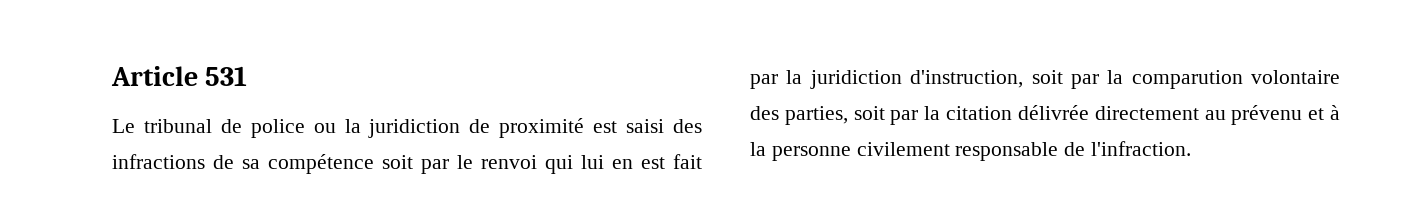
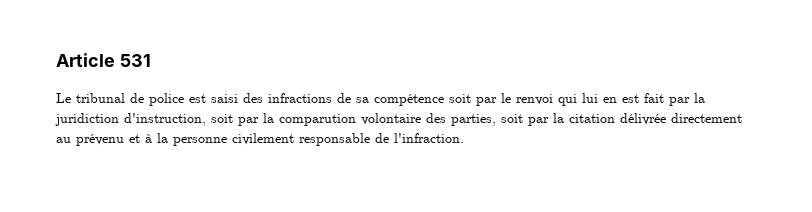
- Le tribunal de police ou la juridiction de proximité est saisi des infractions de sa compétence soit par le renvoi qui lui en est fait par la juridiction d'instruction, soit par la comparution volontaire des parties, soit par la citation délivrée directement au prévenu et à la personne civilement responsable de l'infraction.
+ Le tribunal de police est saisi des infractions de sa compétence soit par le renvoi qui lui en est fait par la juridiction d'instruction, soit par la comparution volontaire des parties, soit par la citation délivrée directement au prévenu et à la personne civilement responsable de l'infraction.

